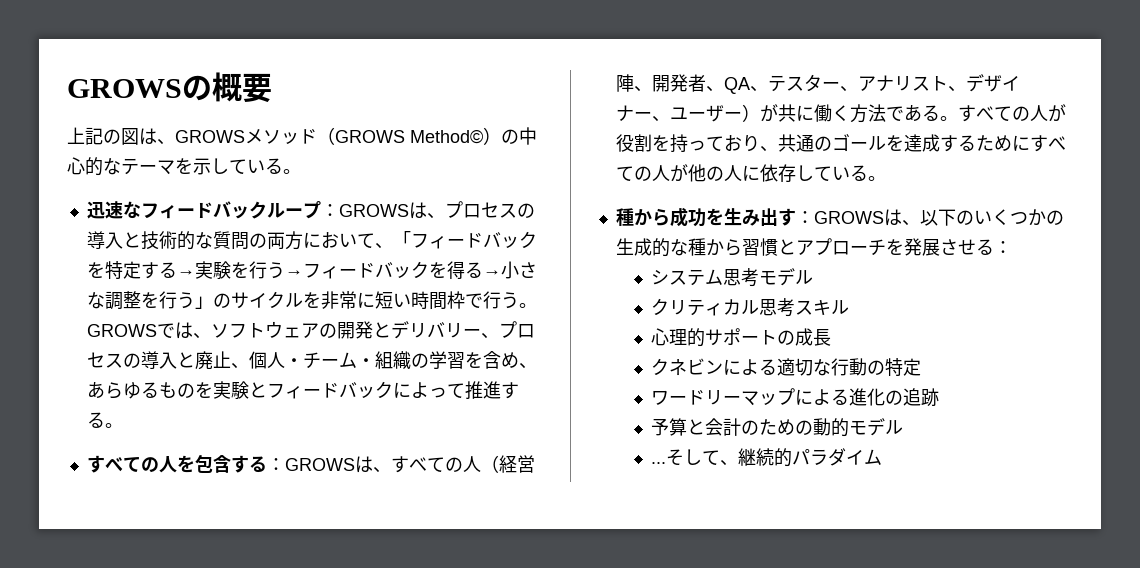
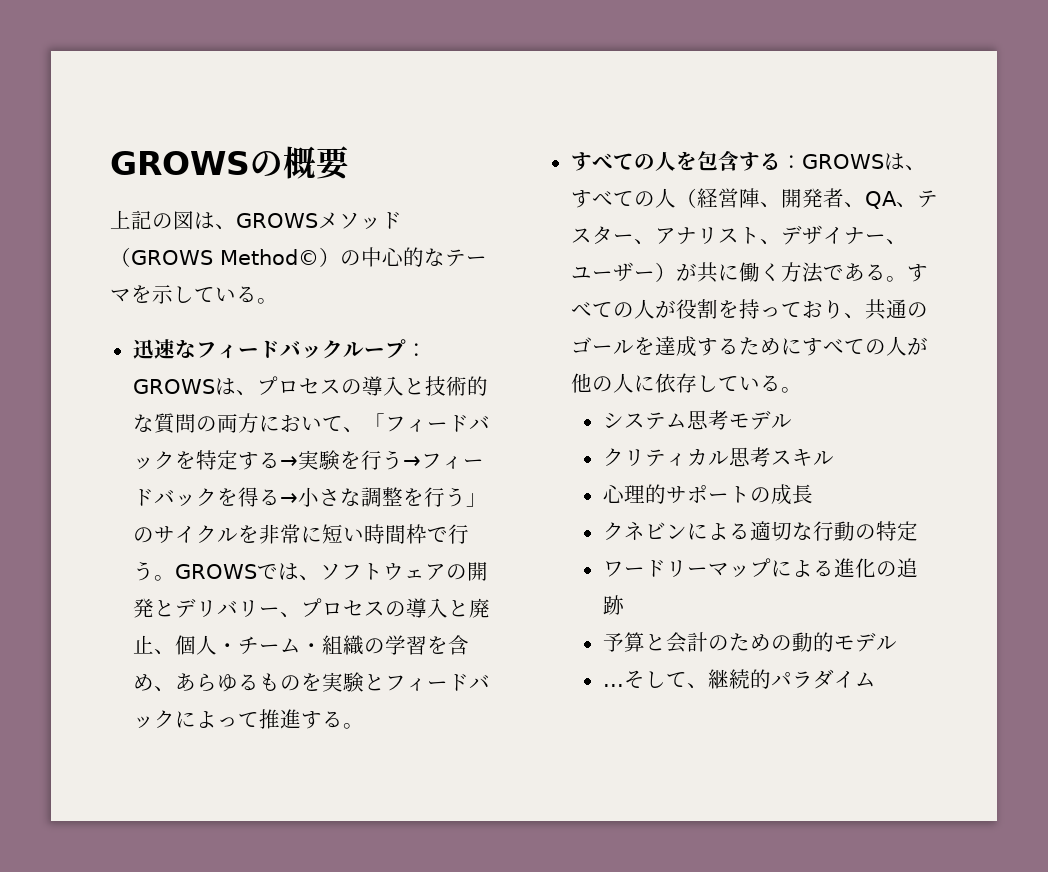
- 種から成功を生み出す：GROWSは、以下のいくつかの生成的な種から習慣とアプローチを発展させる：

